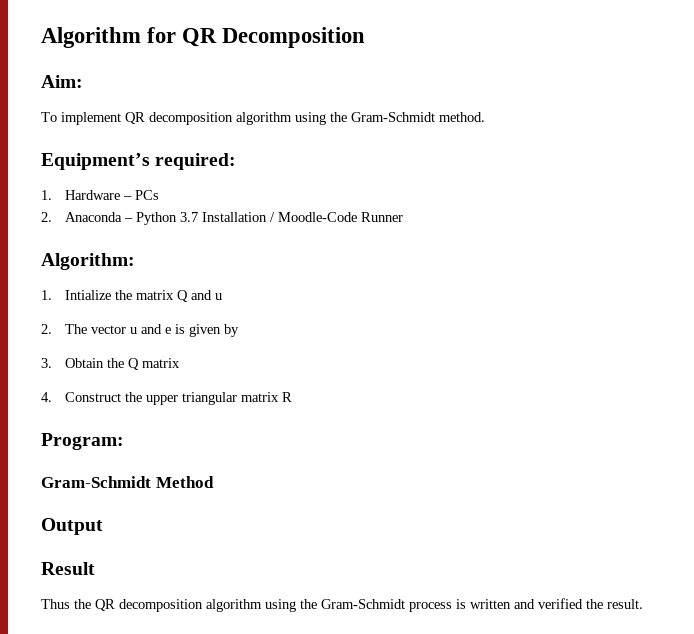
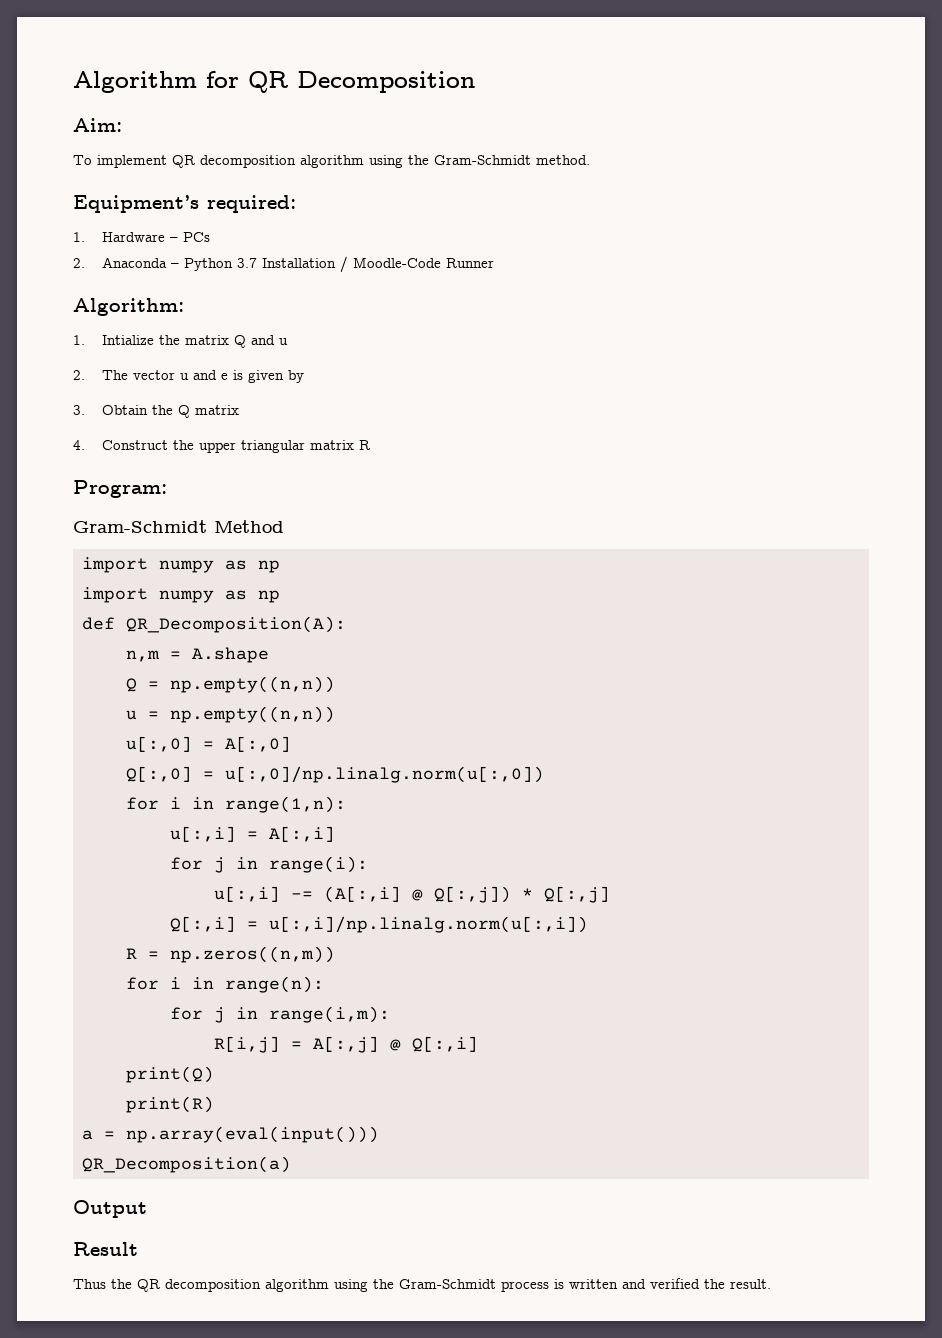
  Gram-Schmidt Method
+ import numpy as np
+ import numpy as np
+ def QR_Decomposition(A):
+ n,m = A.shape
+ Q = np.empty((n,n))
+ u = np.empty((n,n))
+ u[:,0] = A[:,0]
+ Q[:,0] = u[:,0]/np.linalg.norm(u[:,0])
+ for i in range(1,n):
+ u[:,i] = A[:,i]
+ for j in range(i):
+ u[:,i] -= (A[:,i] @ Q[:,j]) * Q[:,j]
+ Q[:,i] = u[:,i]/np.linalg.norm(u[:,i])
+ R = np.zeros((n,m))
+ for i in range(n):
+ for j in range(i,m):
+ R[i,j] = A[:,j] @ Q[:,i]
+ print(Q)
+ print(R)
+ a = np.array(eval(input()))
+ QR_Decomposition(a)

